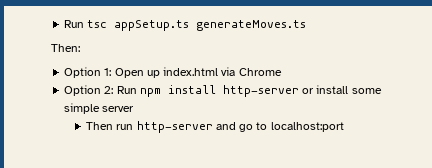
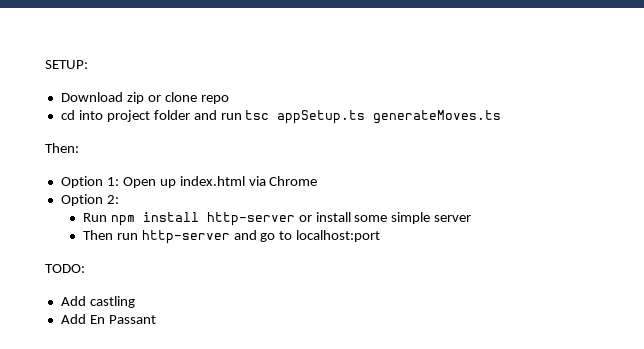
- Run tsc appSetup.ts generateMoves.ts
+ SETUP:
+ Download zip or clone repo
+ cd into project folder and run tsc appSetup.ts generateMoves.ts
- Option 2: Run npm install http-server or install some simple server
+ Option 2:
+ Run npm install http-server or install some simple server
+ TODO:
+ Add castling
+ Add En Passant

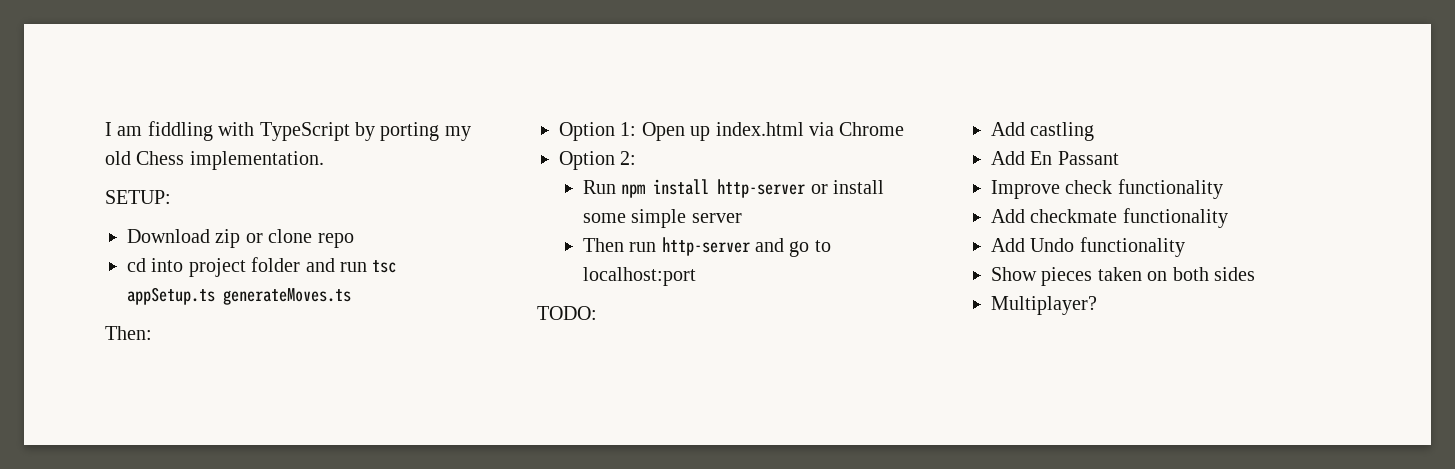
+ I am fiddling with TypeScript by porting my old Chess implementation.
+ Improve check functionality
+ Add checkmate functionality
+ Add Undo functionality
+ Show pieces taken on both sides
+ Multiplayer?

